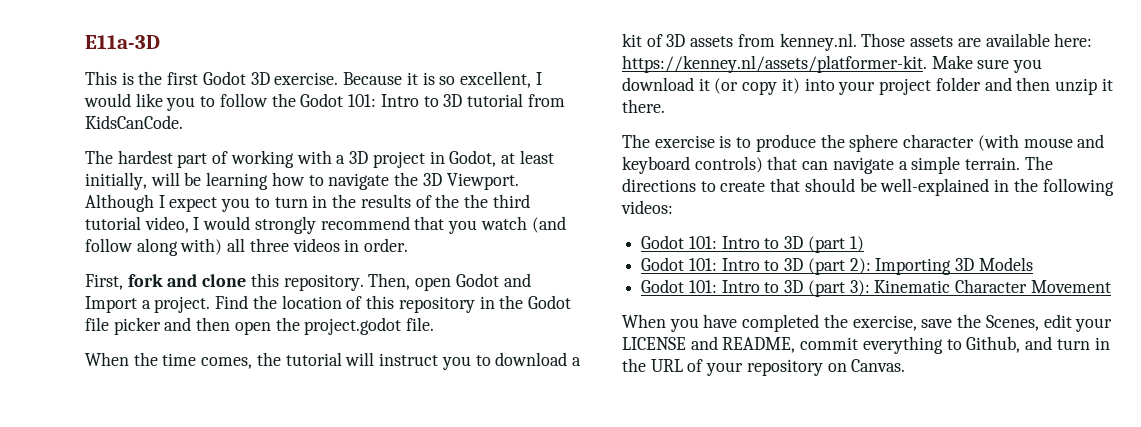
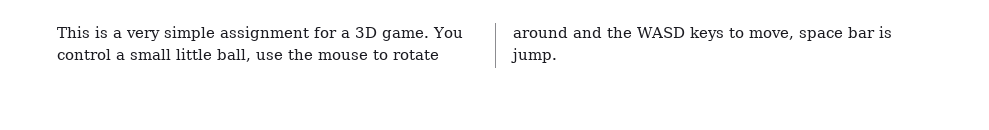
- E11a-3D
- This is the first Godot 3D exercise. Because it is so excellent, I would like you to follow the Godot 101: Intro to 3D tutorial from KidsCanCode.
- The hardest part of working with a 3D project in Godot, at least initially, will be learning how to navigate the 3D Viewport. Although I expect you to turn in the results of the the third tutorial video, I would strongly recommend that you watch (and follow along with) all three videos in order.
- First, fork and clone this repository. Then, open Godot and Import a project. Find the location of this repository in the Godot file picker and then open the project.godot file.
- When the time comes, the tutorial will instruct you to download a kit of 3D assets from kenney.nl. Those assets are available here: https://kenney.nl/assets/platformer-kit. Make sure you download it (or copy it) into your project folder and then unzip it there.
- The exercise is to produce the sphere character (with mouse and keyboard controls) that can navigate a simple terrain. The directions to create that should be well-explained in the following videos:
- Godot 101: Intro to 3D (part 1)
- Godot 101: Intro to 3D (part 2): Importing 3D Models
- Godot 101: Intro to 3D (part 3): Kinematic Character Movement
- When you have completed the exercise, save the Scenes, edit your LICENSE and README, commit everything to Github, and turn in the URL of your repository on Canvas.
+ This is a very simple assignment for a 3D game. You control a small little ball, use the mouse to rotate around and the WASD keys to move, space bar is jump.

